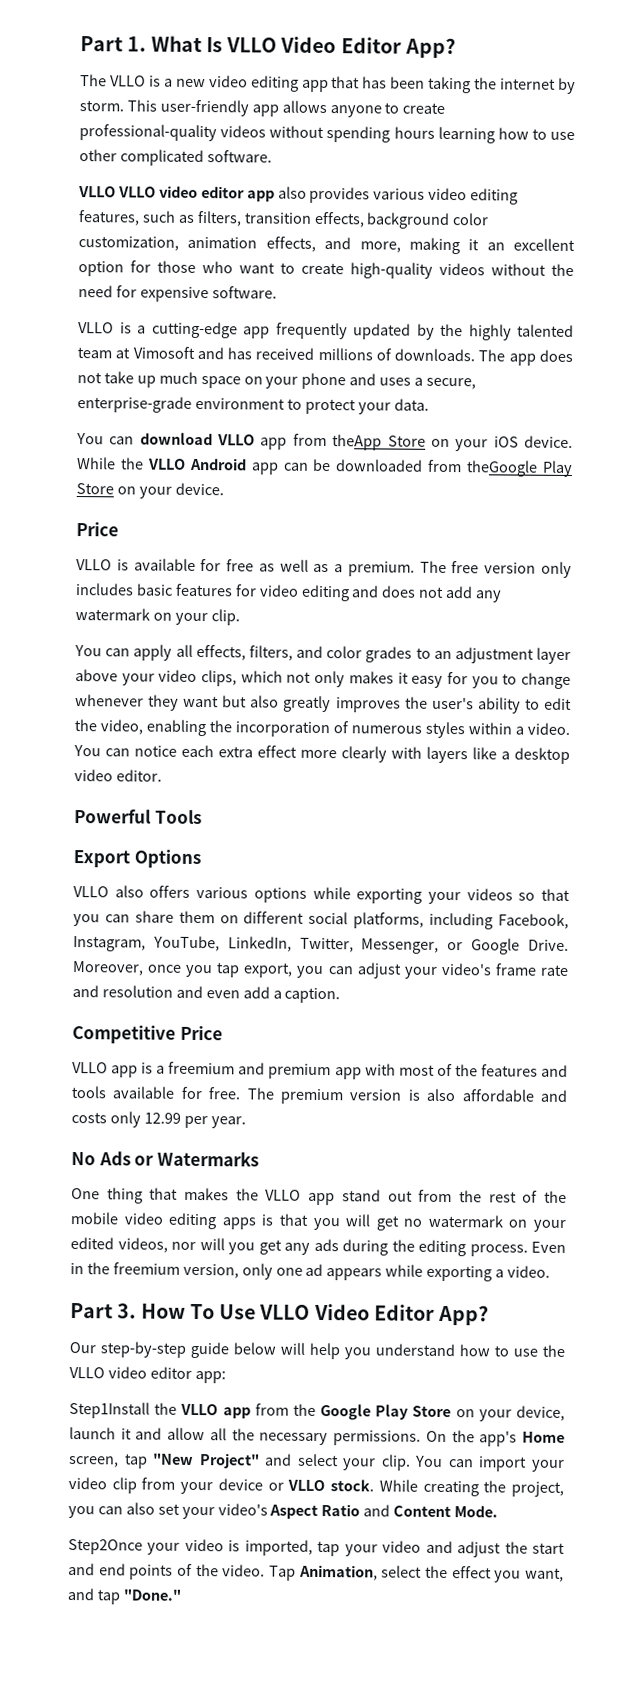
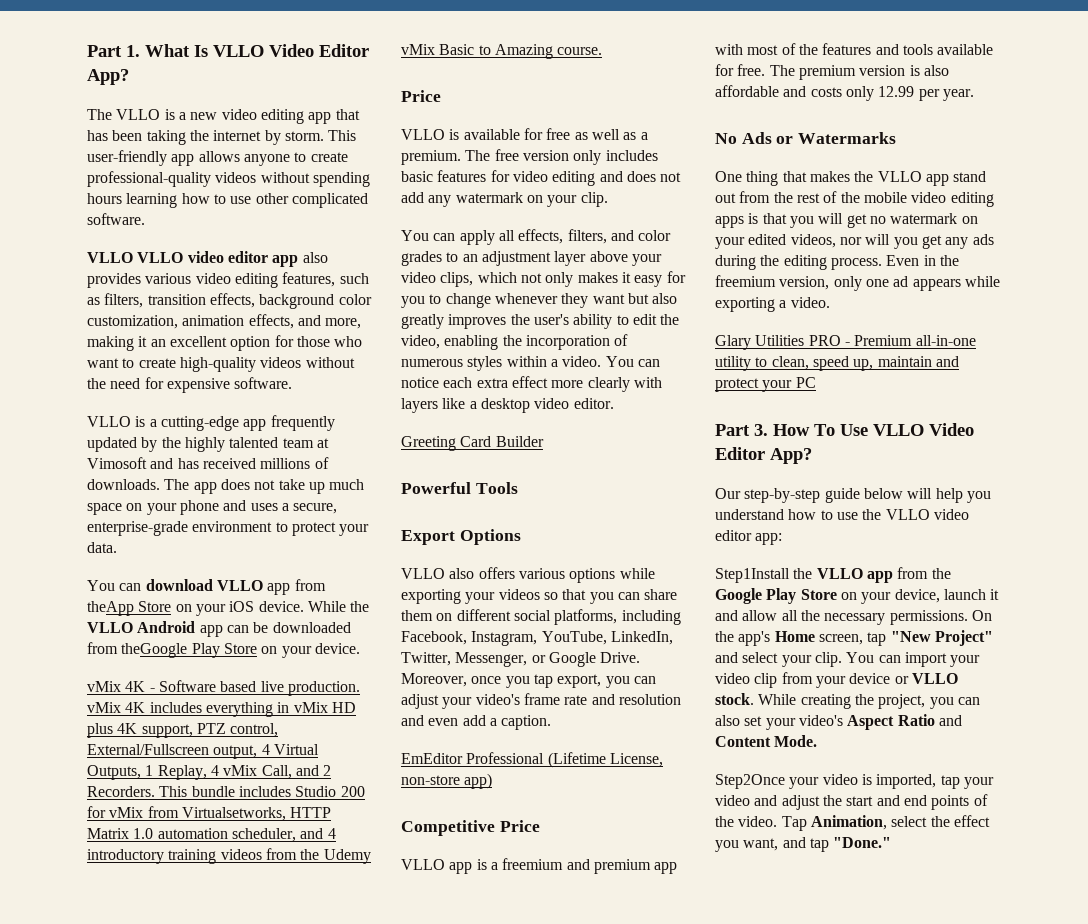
+ vMix 4K - Software based live production. vMix 4K includes everything in vMix HD plus 4K support, PTZ control, External/Fullscreen output, 4 Virtual Outputs, 1 Replay, 4 vMix Call, and 2 Recorders. This bundle includes Studio 200 for vMix from Virtualsetworks, HTTP Matrix 1.0 automation scheduler, and 4 introductory training videos from the Udemy vMix Basic to Amazing course.
+ Greeting Card Builder
+ EmEditor Professional (Lifetime License, non-store app)
+ Glary Utilities PRO - Premium all-in-one utility to clean, speed up, maintain and protect your PC

